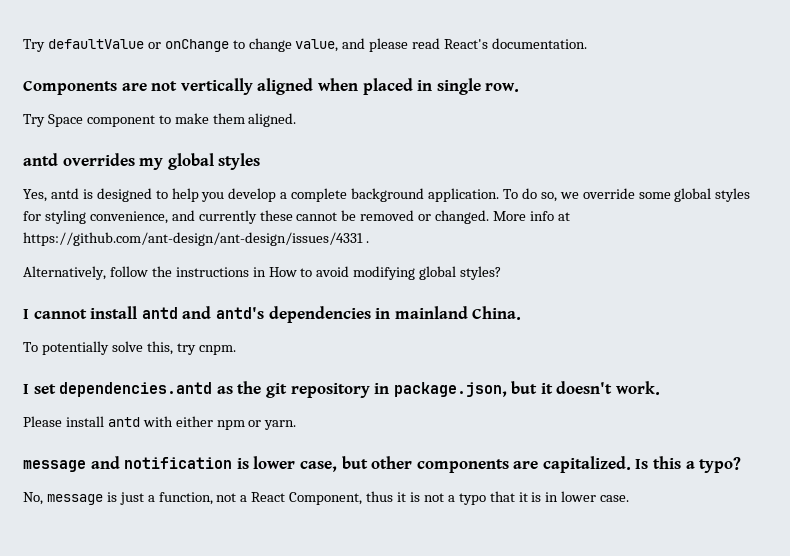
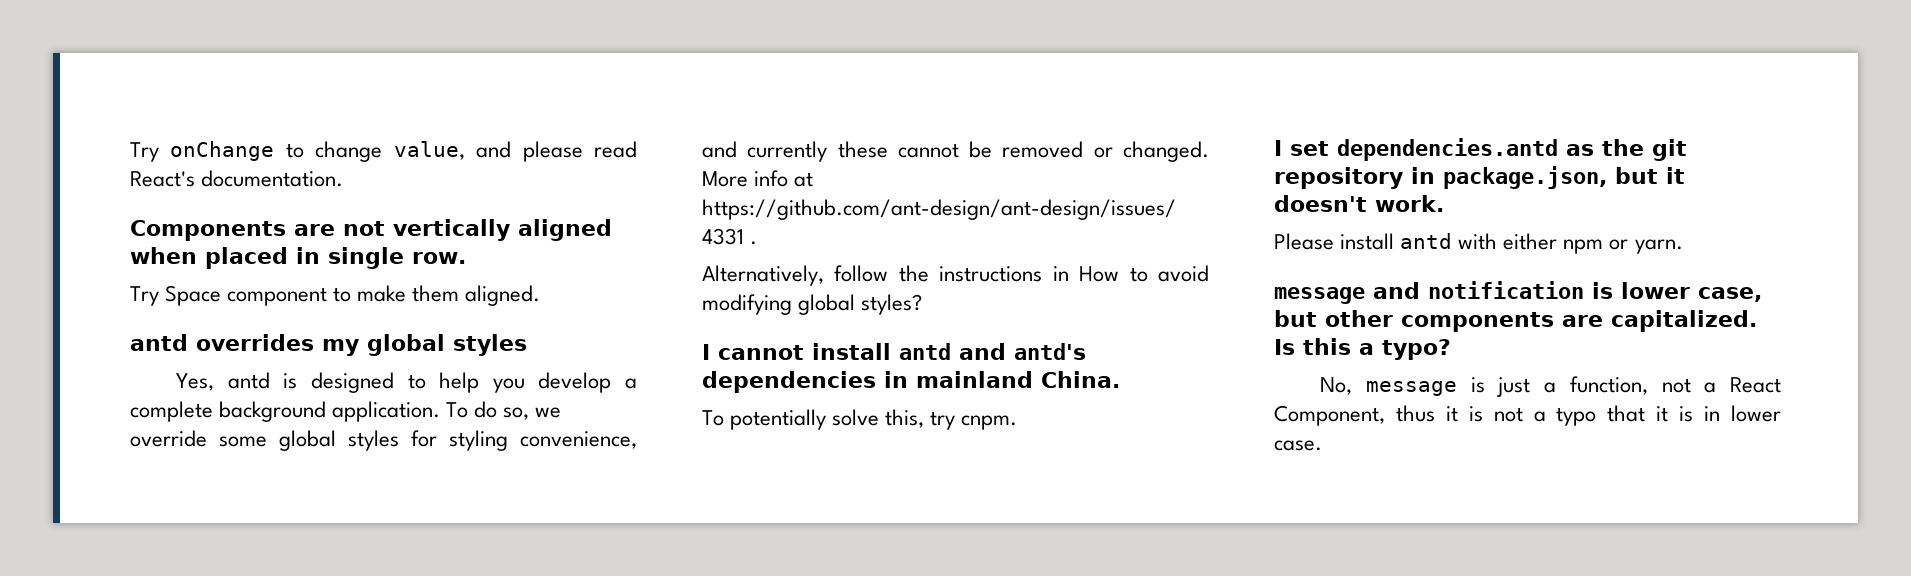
- Try defaultValue or onChange to change value, and please read React's documentation.
+ Try onChange to change value, and please read React's documentation.

